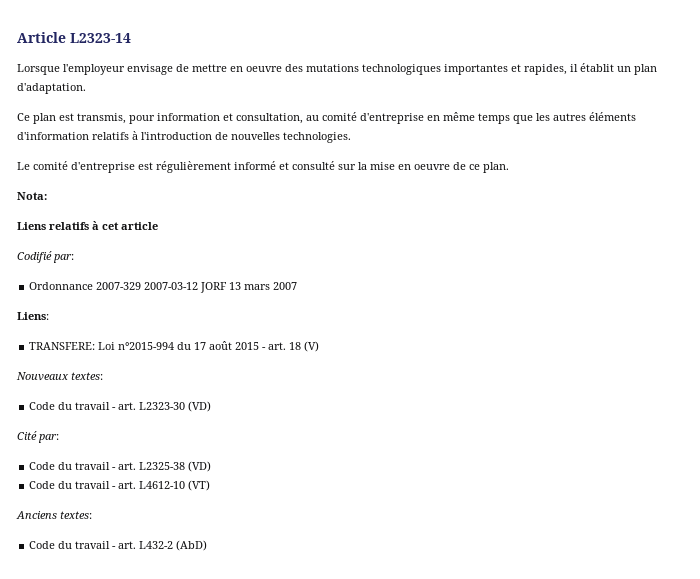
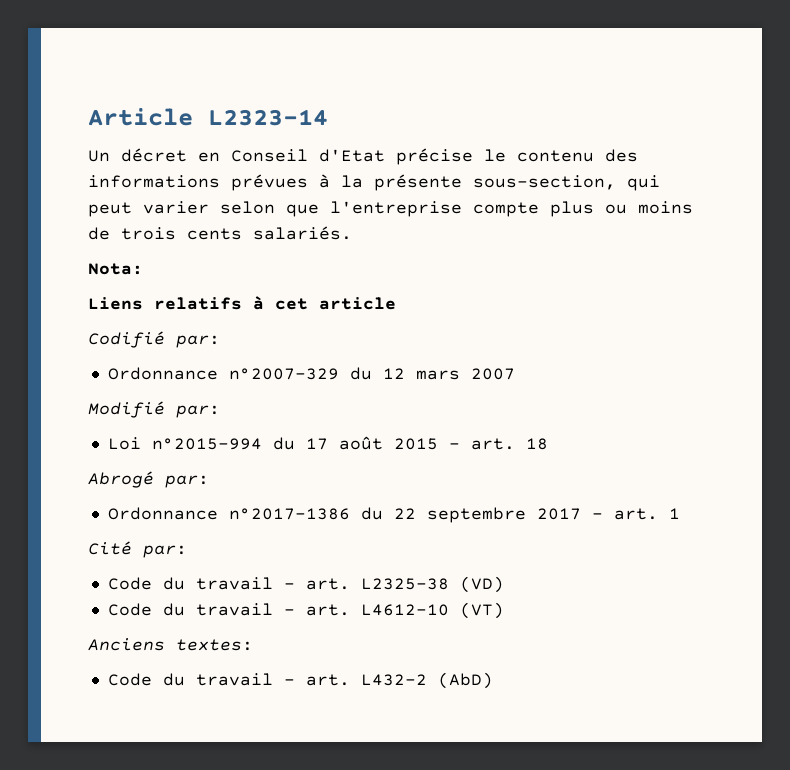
- Lorsque l'employeur envisage de mettre en oeuvre des mutations technologiques importantes et rapides, il établit un plan d'adaptation.
- Ce plan est transmis, pour information et consultation, au comité d'entreprise en même temps que les autres éléments d'information relatifs à l'introduction de nouvelles technologies.
- Le comité d'entreprise est régulièrement informé et consulté sur la mise en oeuvre de ce plan.
+ Un décret en Conseil d'Etat précise le contenu des informations prévues à la présente sous-section, qui peut varier selon que l'entreprise compte plus ou moins de trois cents salariés.
- Ordonnance 2007-329 2007-03-12 JORF 13 mars 2007
+ Ordonnance n°2007-329 du 12 mars 2007
- Liens:
- TRANSFERE: Loi n°2015-994 du 17 août 2015 - art. 18 (V)
- Nouveaux textes:
- Code du travail - art. L2323-30 (VD)
+ Modifié par:
+ Loi n°2015-994 du 17 août 2015 - art. 18
+ Abrogé par:
+ Ordonnance n°2017-1386 du 22 septembre 2017 - art. 1

